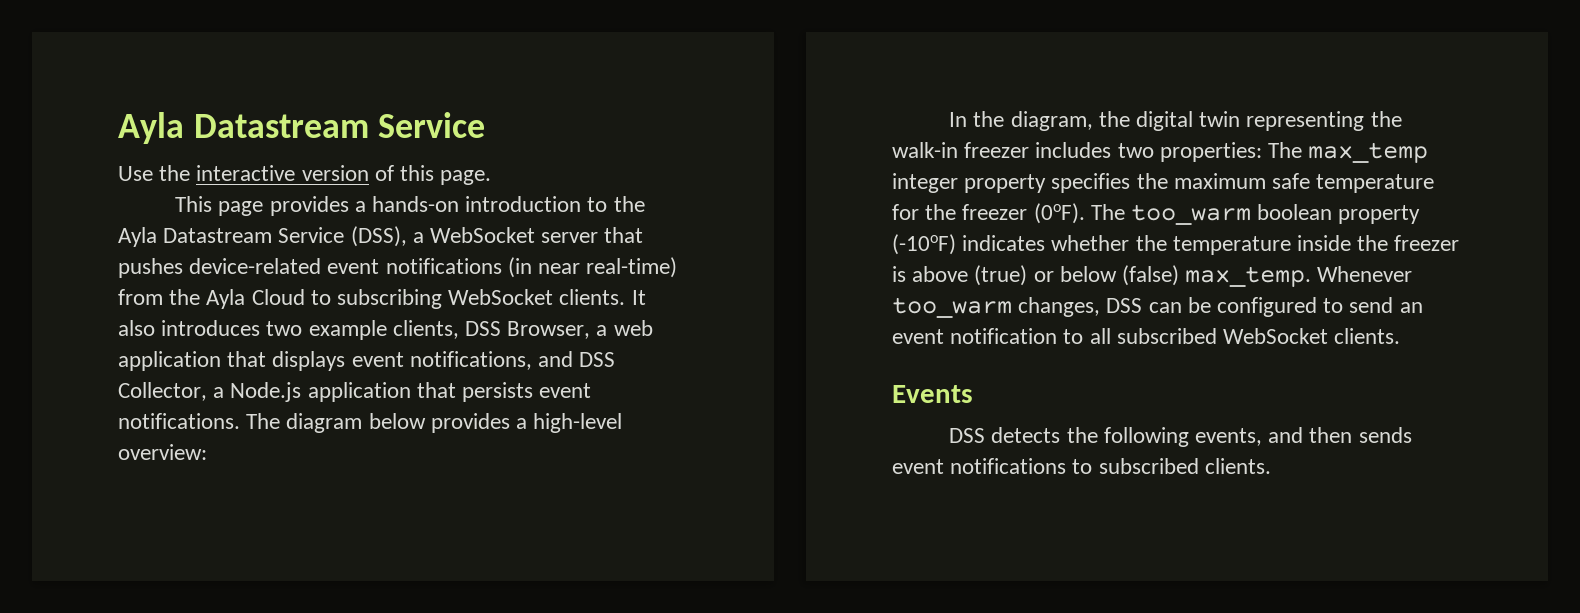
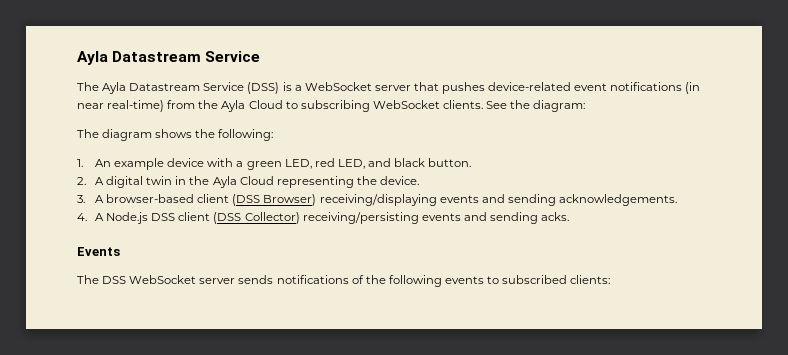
- Use the interactive version of this page.
- This page provides a hands-on introduction to the Ayla Datastream Service (DSS), a WebSocket server that pushes device-related event notifications (in near real-time) from the Ayla Cloud to subscribing WebSocket clients.
+ The Ayla Datastream Service (DSS) is a WebSocket server that pushes device-related event notifications (in near real-time) from the Ayla Cloud to subscribing WebSocket clients.
- It also introduces two example clients, DSS Browser, a web application that displays event notifications, and DSS Collector, a Node.js application that persists event notifications. The diagram below provides a high-level overview:
- In the diagram, the digital twin representing the walk-in freezer includes two properties: The max_temp integer property specifies the maximum safe temperature for the freezer (0oF). The too_warm boolean property (-10oF) indicates whether the temperature inside the freezer is above (true) or below (false) max_temp. Whenever too_warm changes, DSS can be configured to send an event notification to all subscribed WebSocket clients.
+ See the diagram:
+ The diagram shows the following:
+ 1. An example device with a green LED, red LED, and black button.
+ 2. A digital twin in the Ayla Cloud representing the device.
+ 3. A browser-based client (DSS Browser) receiving/displaying events and sending acknowledgements.
+ 4. A Node.js DSS client (DSS Collector) receiving/persisting events and sending acks.
  Events
- DSS detects the following events, and then sends event notifications to subscribed clients.
+ The DSS WebSocket server sends notifications of the following events to subscribed clients:

